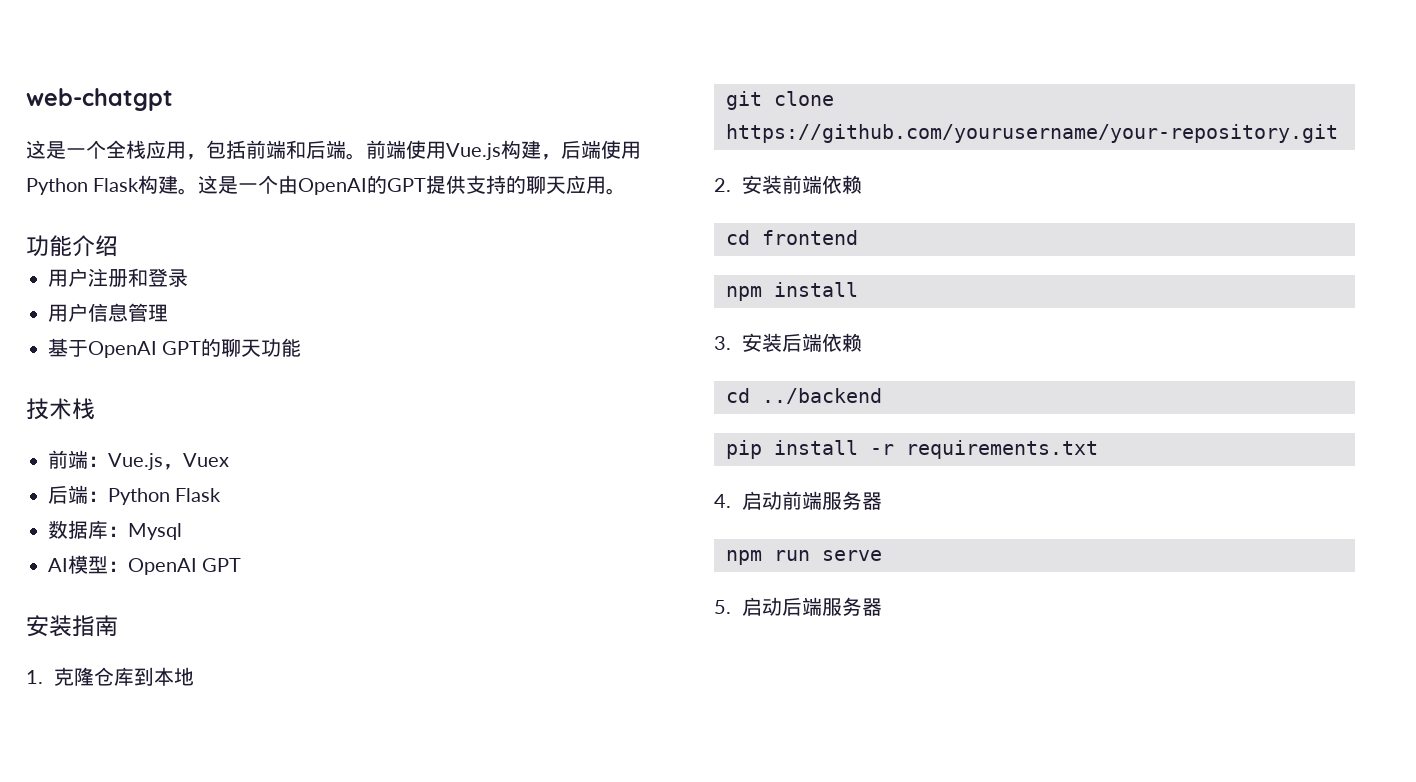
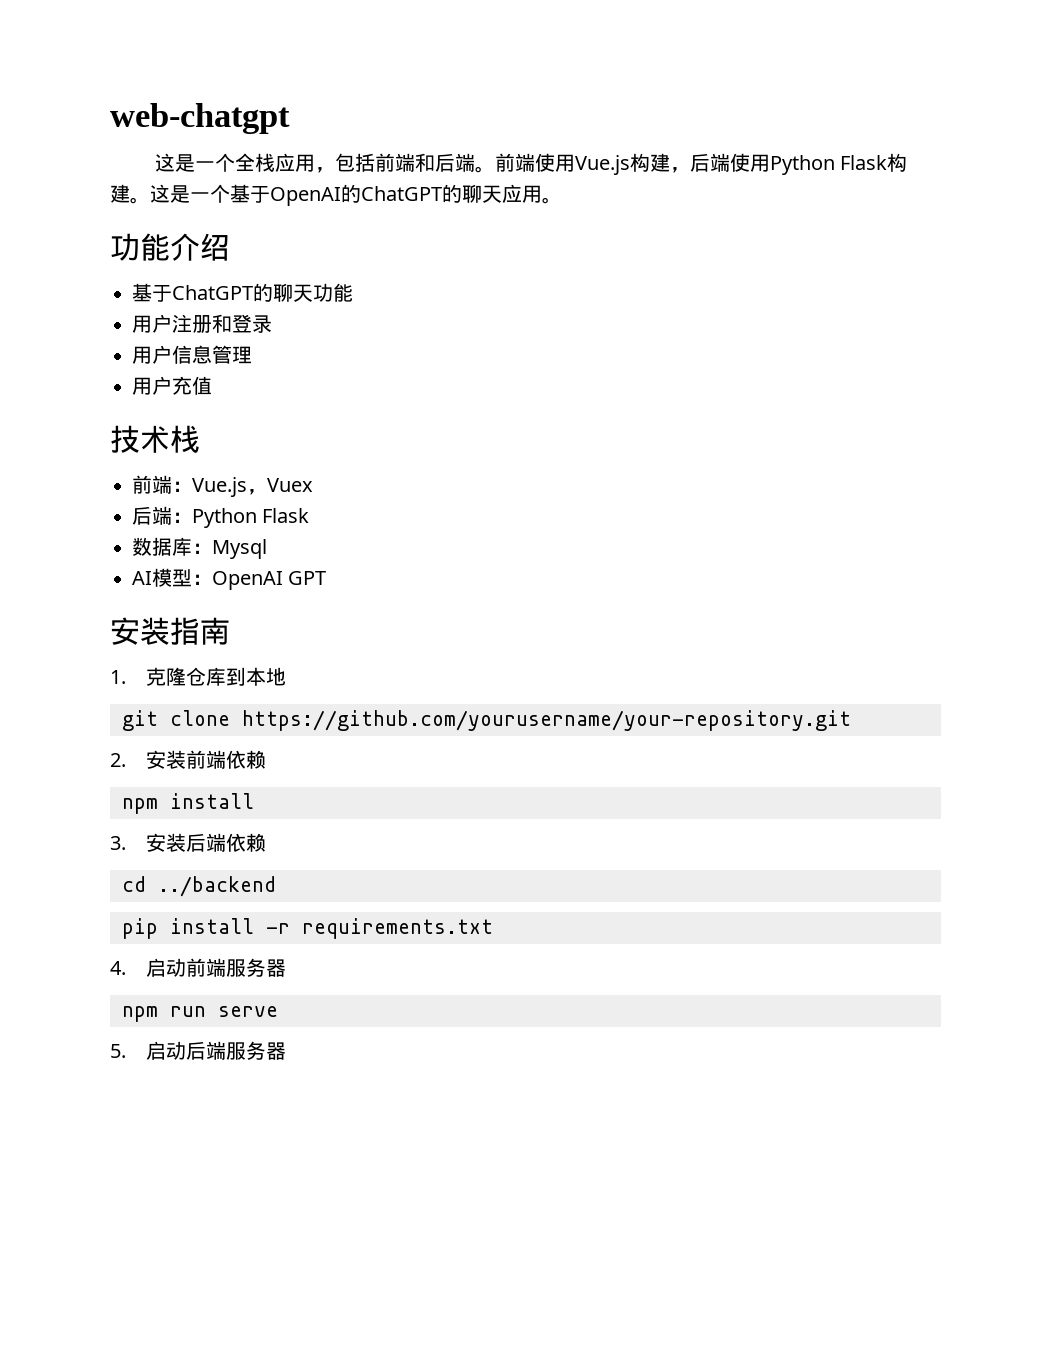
- 这是一个由OpenAI的GPT提供支持的聊天应用。
+ 这是一个基于OpenAI的ChatGPT的聊天应用。
+ 基于ChatGPT的聊天功能
- 基于OpenAI GPT的聊天功能
+ 用户充值
- cd frontend

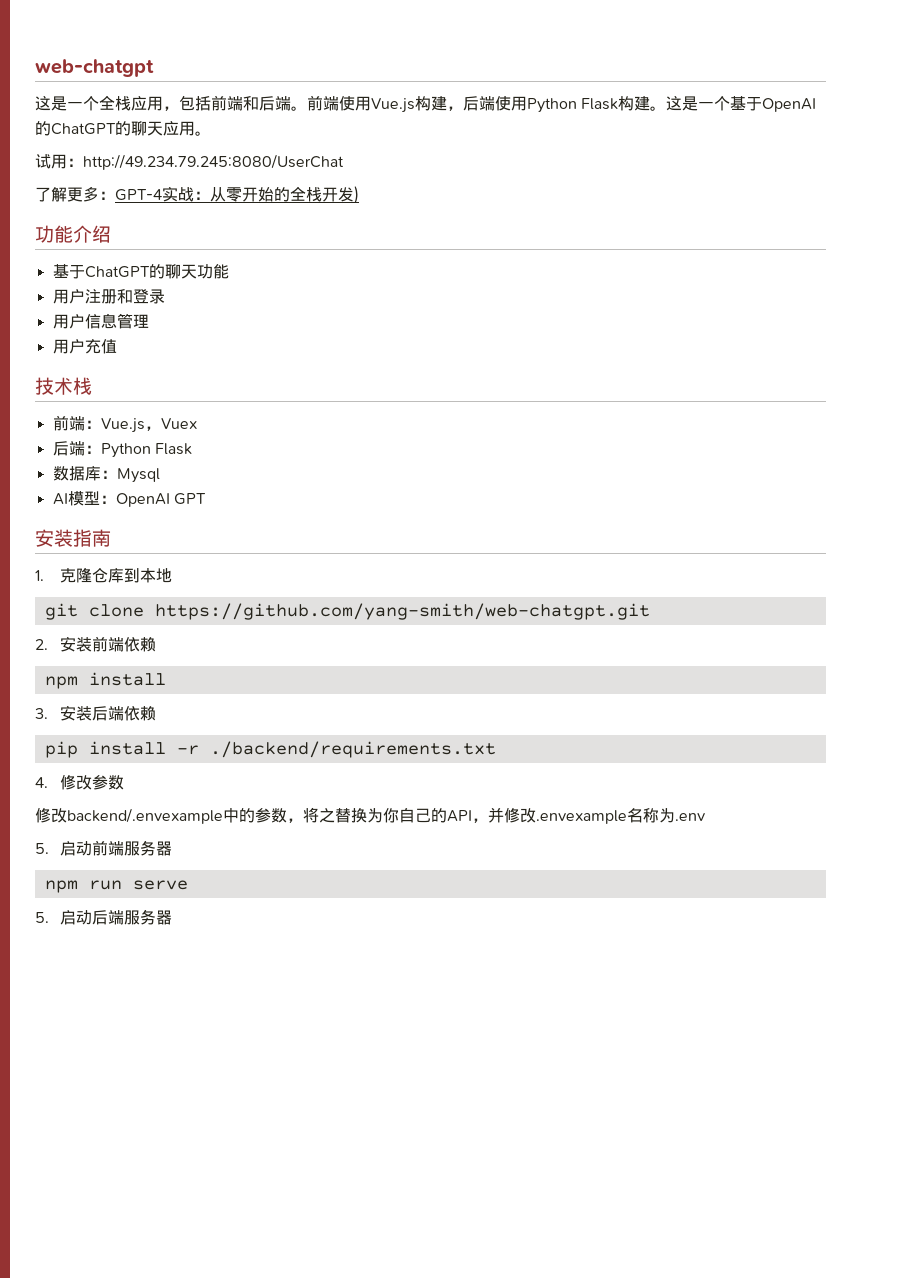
+ 试用：http://49.234.79.245:8080/UserChat
+ 了解更多：GPT-4实战：从零开始的全栈开发)
- git clone https://github.com/yourusername/your-repository.git
+ git clone https://github.com/yang-smith/web-chatgpt.git
- cd ../backend
- pip install -r requirements.txt
- 4.启动前端服务器
+ pip install -r ./backend/requirements.txt
+ 4.修改参数
+ 修改backend/.envexample中的参数，将之替换为你自己的API，并修改.envexample名称为.env
+ 5.启动前端服务器

